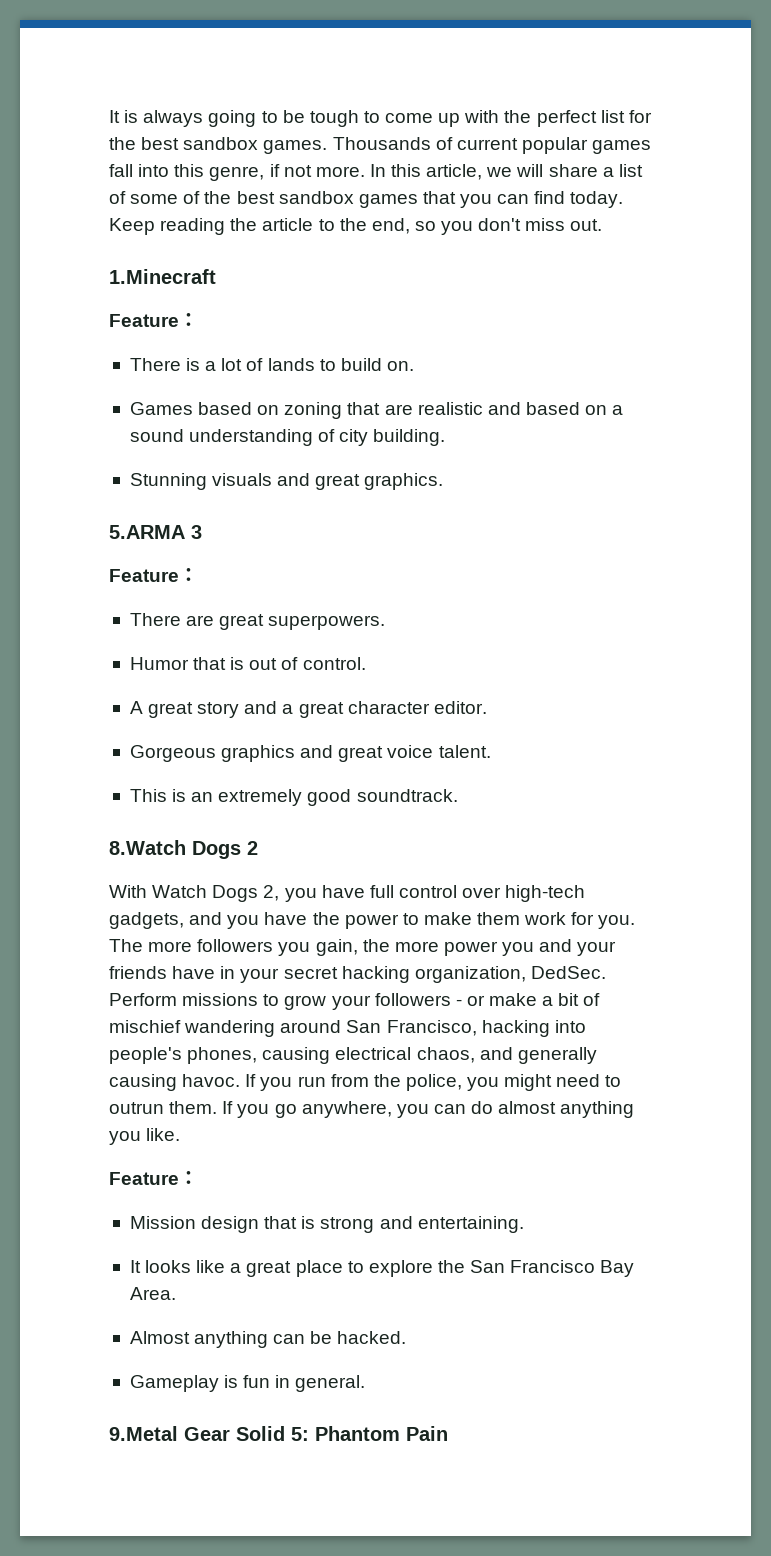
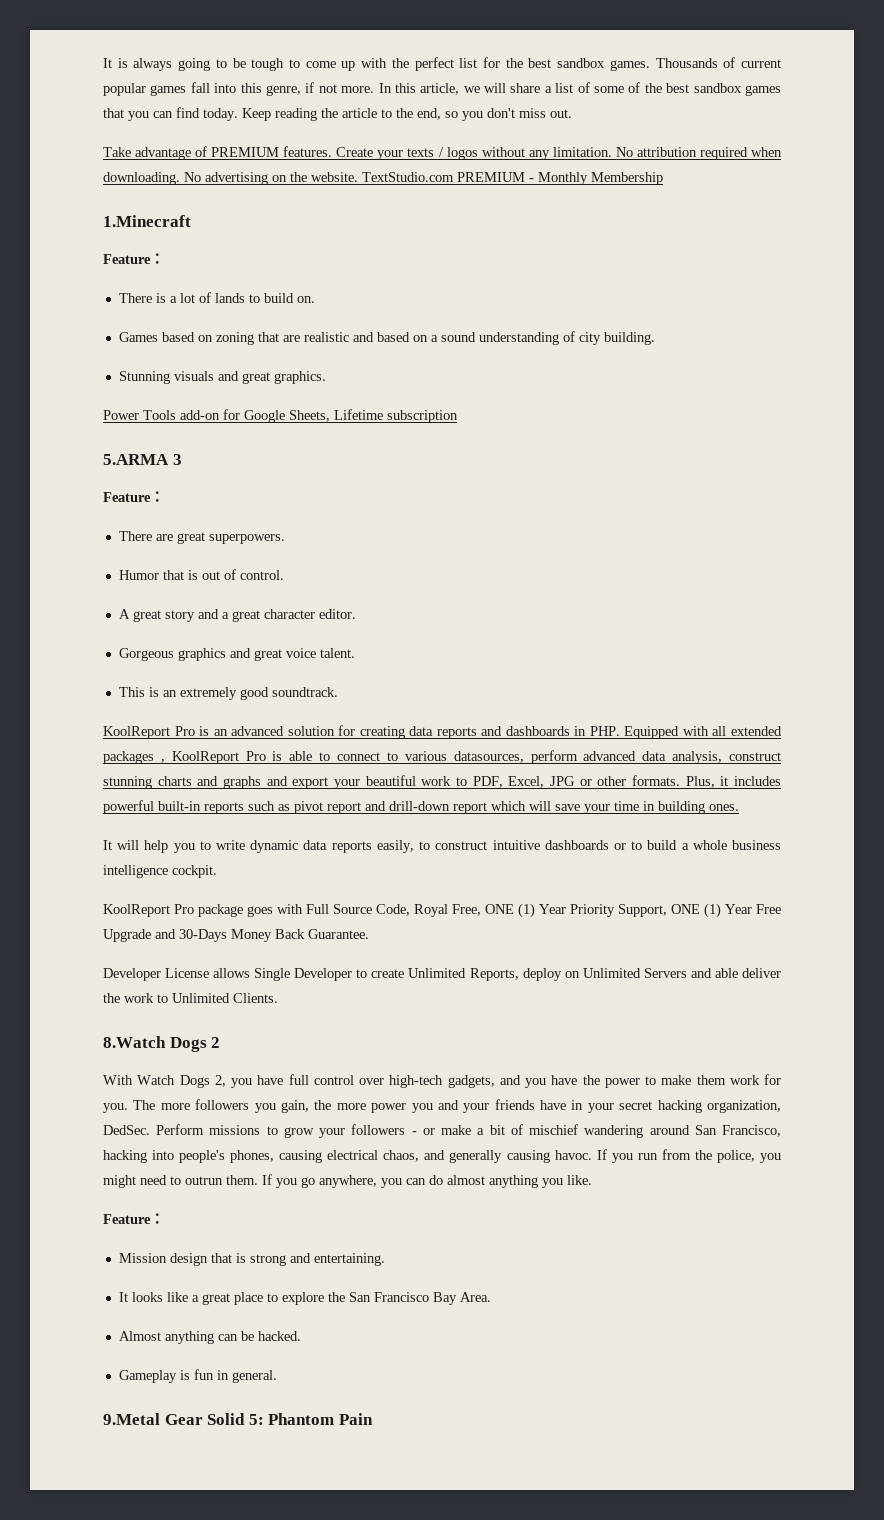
+ Take advantage of PREMIUM features. Create your texts / logos without any limitation. No attribution required when downloading. No advertising on the website. TextStudio.com PREMIUM - Monthly Membership
+ Power Tools add-on for Google Sheets, Lifetime subscription
+ KoolReport Pro is an advanced solution for creating data reports and dashboards in PHP. Equipped with all extended packages , KoolReport Pro is able to connect to various datasources, perform advanced data analysis, construct stunning charts and graphs and export your beautiful work to PDF, Excel, JPG or other formats. Plus, it includes powerful built-in reports such as pivot report and drill-down report which will save your time in building ones.
+ It will help you to write dynamic data reports easily, to construct intuitive dashboards or to build a whole business intelligence cockpit.
+ KoolReport Pro package goes with Full Source Code, Royal Free, ONE (1) Year Priority Support, ONE (1) Year Free Upgrade and 30-Days Money Back Guarantee.
+ Developer License allows Single Developer to create Unlimited Reports, deploy on Unlimited Servers and able deliver the work to Unlimited Clients.

